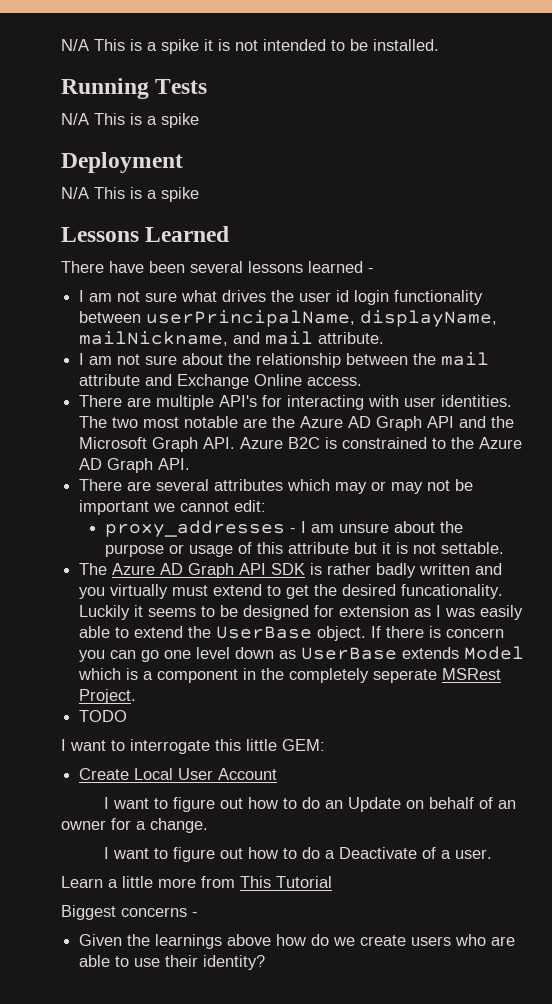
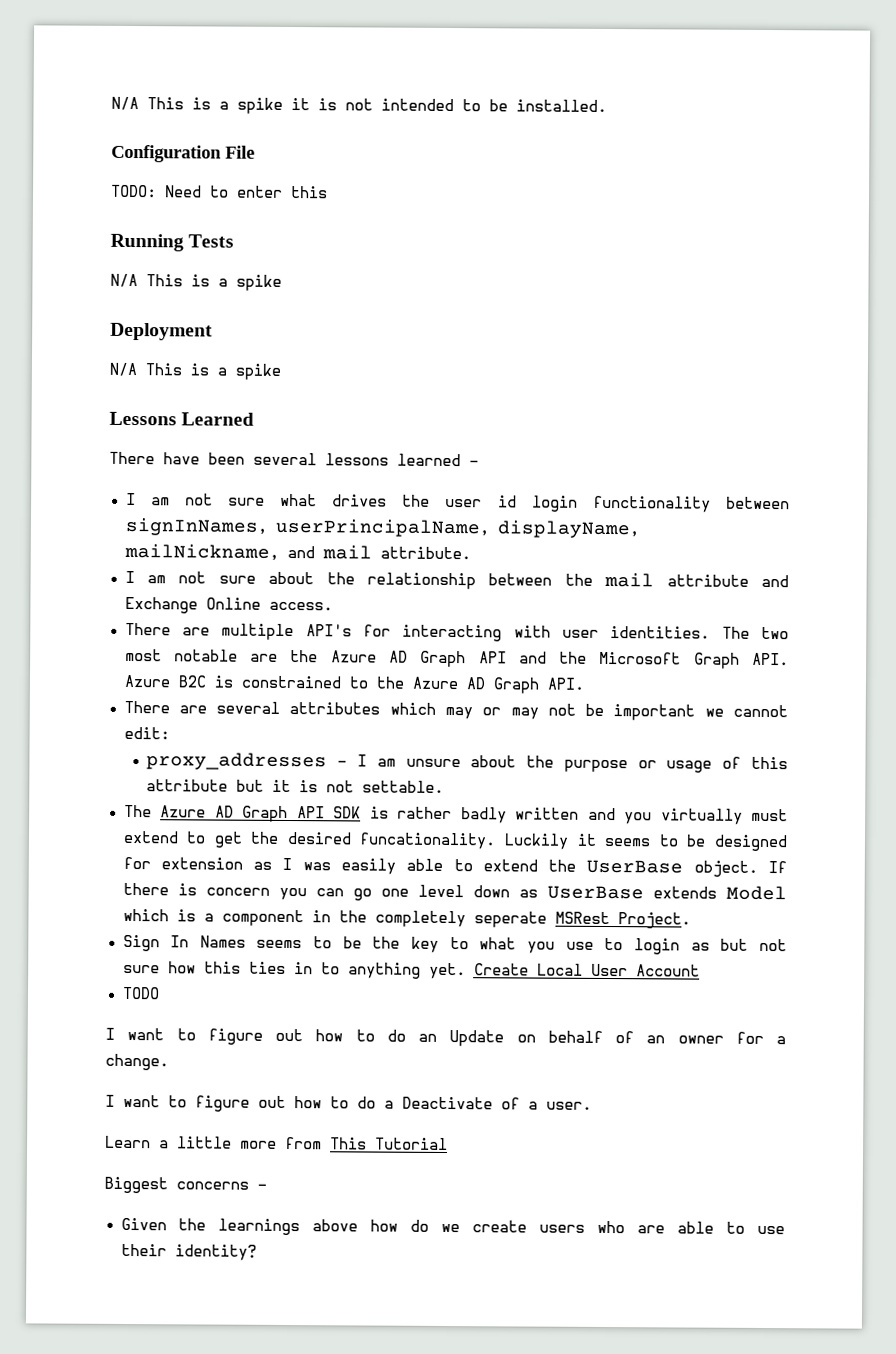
+ Configuration File
+ TODO: Need to enter this
- I am not sure what drives the user id login functionality between userPrincipalName, displayName, mailNickname, and mail attribute.
+ I am not sure what drives the user id login functionality between signInNames, userPrincipalName, displayName, mailNickname, and mail attribute.
- TODO
- I want to interrogate this little GEM:
- Create Local User Account
+ Sign In Names seems to be the key to what you use to login as but not sure how this ties in to anything yet. Create Local User Account
+ TODO

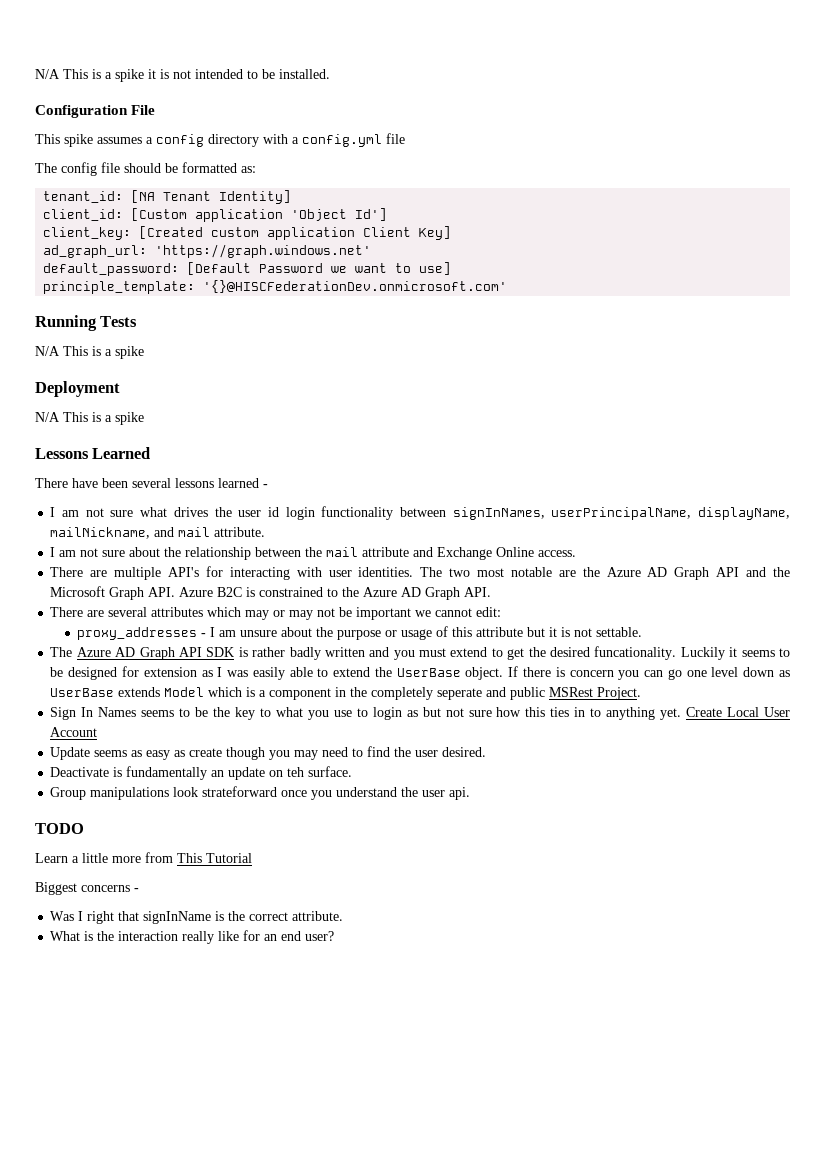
- TODO: Need to enter this
+ This spike assumes a config directory with a config.yml file
+ The config file should be formatted as:
+ tenant_id: [NA Tenant Identity]
+ client_id: [Custom application 'Object Id']
+ client_key: [Created custom application Client Key]
+ ad_graph_url: 'https://graph.windows.net'
+ default_password: [Default Password we want to use]
+ principle_template: '{}@HISCFederationDev.onmicrosoft.com'
- The Azure AD Graph API SDK is rather badly written and you virtually must extend to get the desired funcationality.
+ The Azure AD Graph API SDK is rather badly written and you must extend to get the desired funcationality.
- If there is concern you can go one level down as UserBase extends Model which is a component in the completely seperate MSRest Project.
+ If there is concern you can go one level down as UserBase extends Model which is a component in the completely seperate and public MSRest Project.
+ Update seems as easy as create though you may need to find the user desired.
+ Deactivate is fundamentally an update on teh surface.
+ Group manipulations look strateforward once you understand the user api.
  TODO
- I want to figure out how to do an Update on behalf of an owner for a change.
- I want to figure out how to do a Deactivate of a user.
- Given the learnings above how do we create users who are able to use their identity?
+ Was I right that signInName is the correct attribute.
+ What is the interaction really like for an end user?

